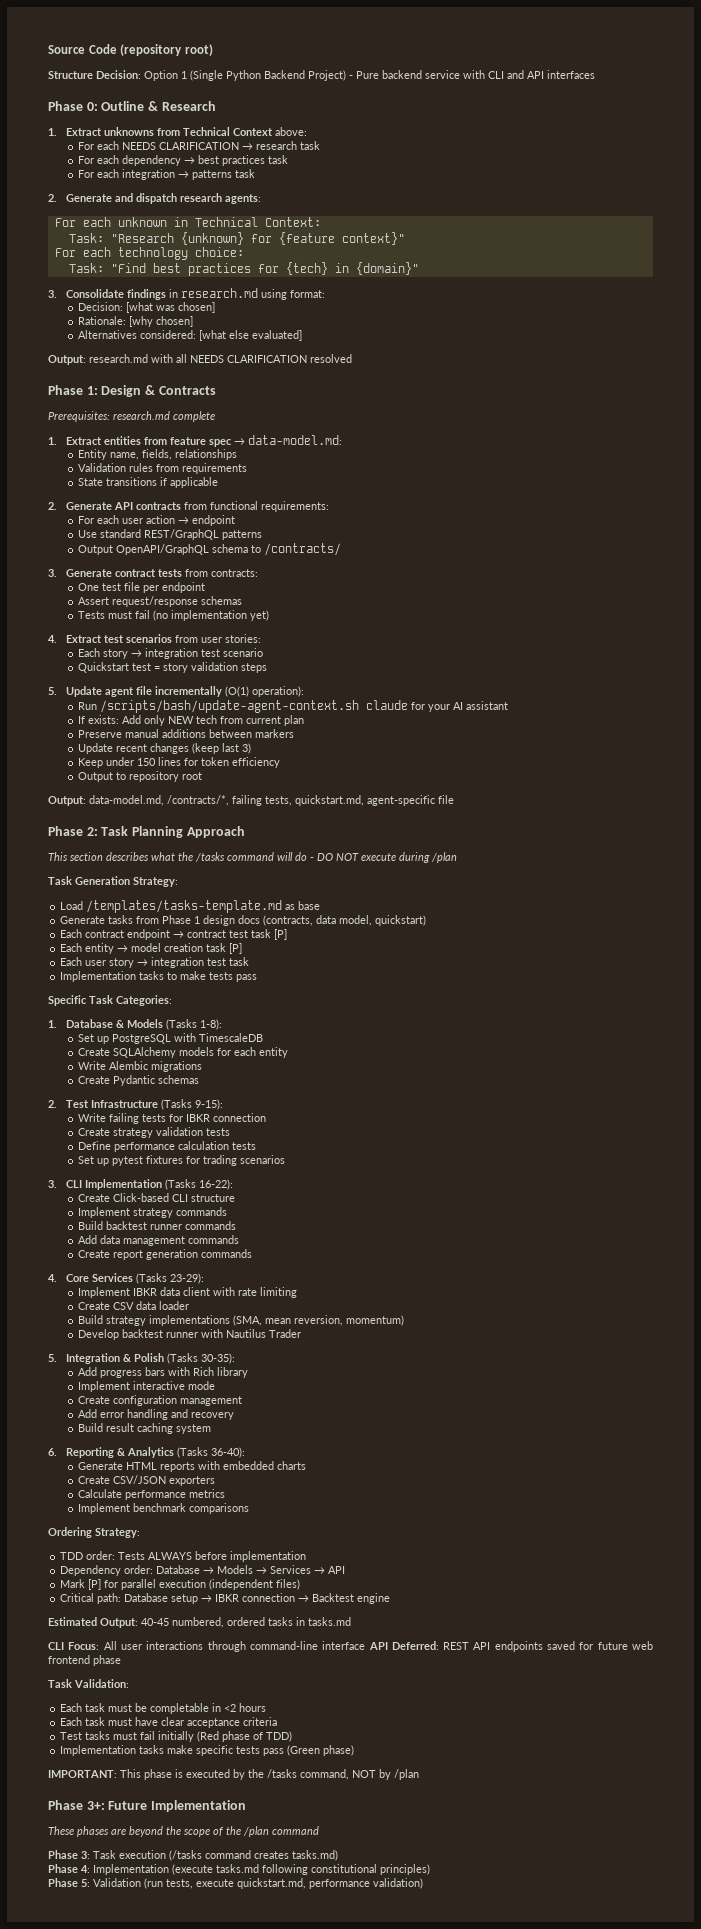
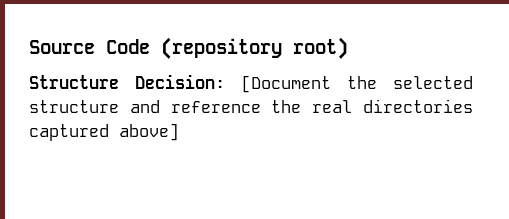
- Structure Decision: Option 1 (Single Python Backend Project) - Pure backend service with CLI and API interfaces
- Phase 0: Outline & Research
- 1. Extract unknowns from Technical Context above:
- For each NEEDS CLARIFICATION → research task
- For each dependency → best practices task
- For each integration → patterns task
- 2. Generate and dispatch research agents:
- For each unknown in Technical Context:
- Task: "Research {unknown} for {feature context}"
- For each technology choice:
- Task: "Find best practices for {tech} in {domain}"
- 3. Consolidate findings in research.md using format:
- Decision: [what was chosen]
- Rationale: [why chosen]
- Alternatives considered: [what else evaluated]
- Output: research.md with all NEEDS CLARIFICATION resolved
- Phase 1: Design & Contracts
- Prerequisites: research.md complete
- 1. Extract entities from feature spec → data-model.md:
- Entity name, fields, relationships
- Validation rules from requirements
- State transitions if applicable
- 2. Generate API contracts from functional requirements:
- For each user action → endpoint
- Use standard REST/GraphQL patterns
- Output OpenAPI/GraphQL schema to /contracts/
- 3. Generate contract tests from contracts:
- One test file per endpoint
- Assert request/response schemas
- Tests must fail (no implementation yet)
- 4. Extract test scenarios from user stories:
- Each story → integration test scenario
- Quickstart test = story validation steps
- 5. Update agent file incrementally (O(1) operation):
- Run /scripts/bash/update-agent-context.sh claude for your AI assistant
- If exists: Add only NEW tech from current plan
- Preserve manual additions between markers
- Update recent changes (keep last 3)
- Keep under 150 lines for token efficiency
- Output to repository root
- Output: data-model.md, /contracts/*, failing tests, quickstart.md, agent-specific file
- Phase 2: Task Planning Approach
- This section describes what the /tasks command will do - DO NOT execute during /plan
- Task Generation Strategy:
- Load /templates/tasks-template.md as base
- Generate tasks from Phase 1 design docs (contracts, data model, quickstart)
- Each contract endpoint → contract test task [P]
- Each entity → model creation task [P]
- Each user story → integration test task
- Implementation tasks to make tests pass
- Specific Task Categories:
- 1. Database & Models (Tasks 1-8):
- Set up PostgreSQL with TimescaleDB
- Create SQLAlchemy models for each entity
- Write Alembic migrations
- Create Pydantic schemas
- 2. Test Infrastructure (Tasks 9-15):
- Write failing tests for IBKR connection
- Create strategy validation tests
- Define performance calculation tests
- Set up pytest fixtures for trading scenarios
- 3. CLI Implementation (Tasks 16-22):
- Create Click-based CLI structure
- Implement strategy commands
- Build backtest runner commands
- Add data management commands
- Create report generation commands
- 4. Core Services (Tasks 23-29):
- Implement IBKR data client with rate limiting
- Create CSV data loader
- Build strategy implementations (SMA, mean reversion, momentum)
- Develop backtest runner with Nautilus Trader
- 5. Integration & Polish (Tasks 30-35):
- Add progress bars with Rich library
- Implement interactive mode
- Create configuration management
- Add error handling and recovery
- Build result caching system
- 6. Reporting & Analytics (Tasks 36-40):
- Generate HTML reports with embedded charts
- Create CSV/JSON exporters
- Calculate performance metrics
- Implement benchmark comparisons
- Ordering Strategy:
- TDD order: Tests ALWAYS before implementation
- Dependency order: Database → Models → Services → API
- Mark [P] for parallel execution (independent files)
- Critical path: Database setup → IBKR connection → Backtest engine
- Estimated Output: 40-45 numbered, ordered tasks in tasks.md
- CLI Focus: All user interactions through command-line interface API Deferred: REST API endpoints saved for future web frontend phase
- Task Validation:
- Each task must be completable in <2 hours
- Each task must have clear acceptance criteria
- Test tasks must fail initially (Red phase of TDD)
- Implementation tasks make specific tests pass (Green phase)
- IMPORTANT: This phase is executed by the /tasks command, NOT by /plan
- Phase 3+: Future Implementation
- These phases are beyond the scope of the /plan command
- Phase 3: Task execution (/tasks command creates tasks.md)
- Phase 4: Implementation (execute tasks.md following constitutional principles)
- Phase 5: Validation (run tests, execute quickstart.md, performance validation)
+ Structure Decision: [Document the selected structure and reference the real directories captured above]

